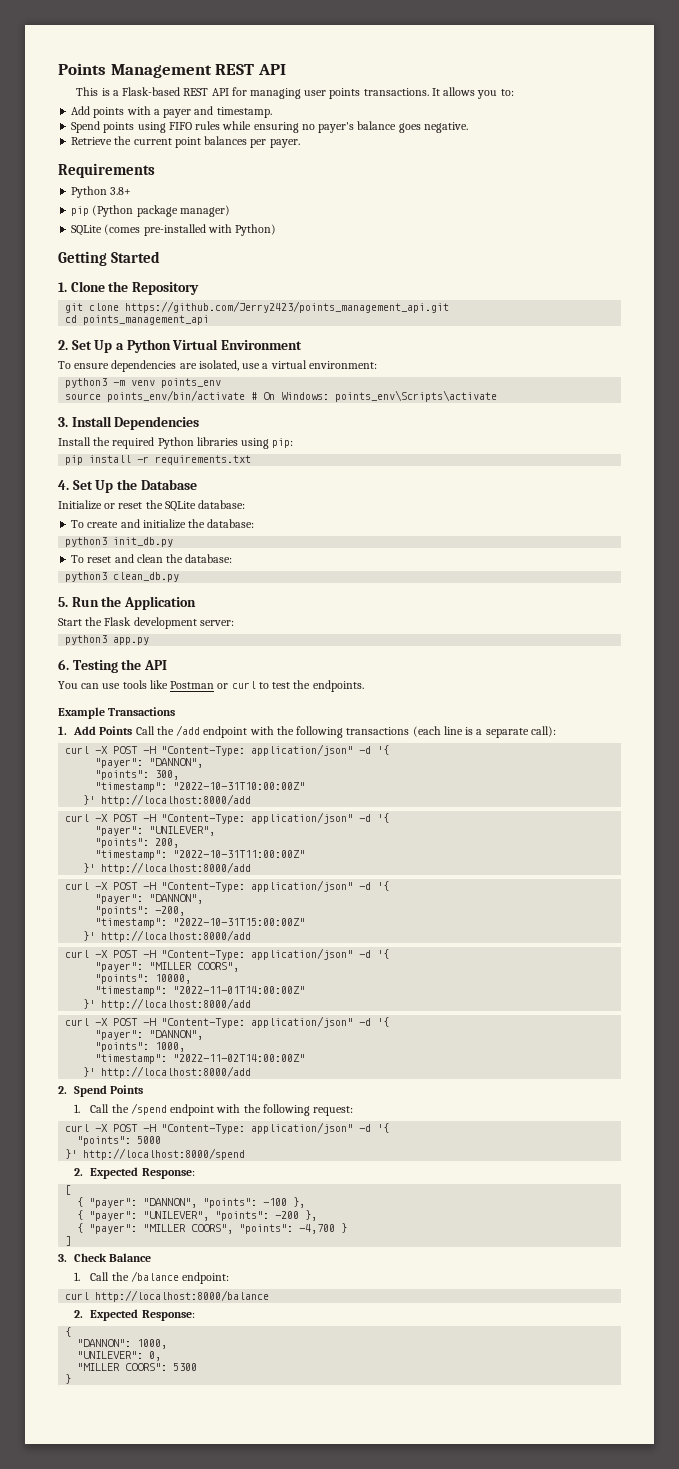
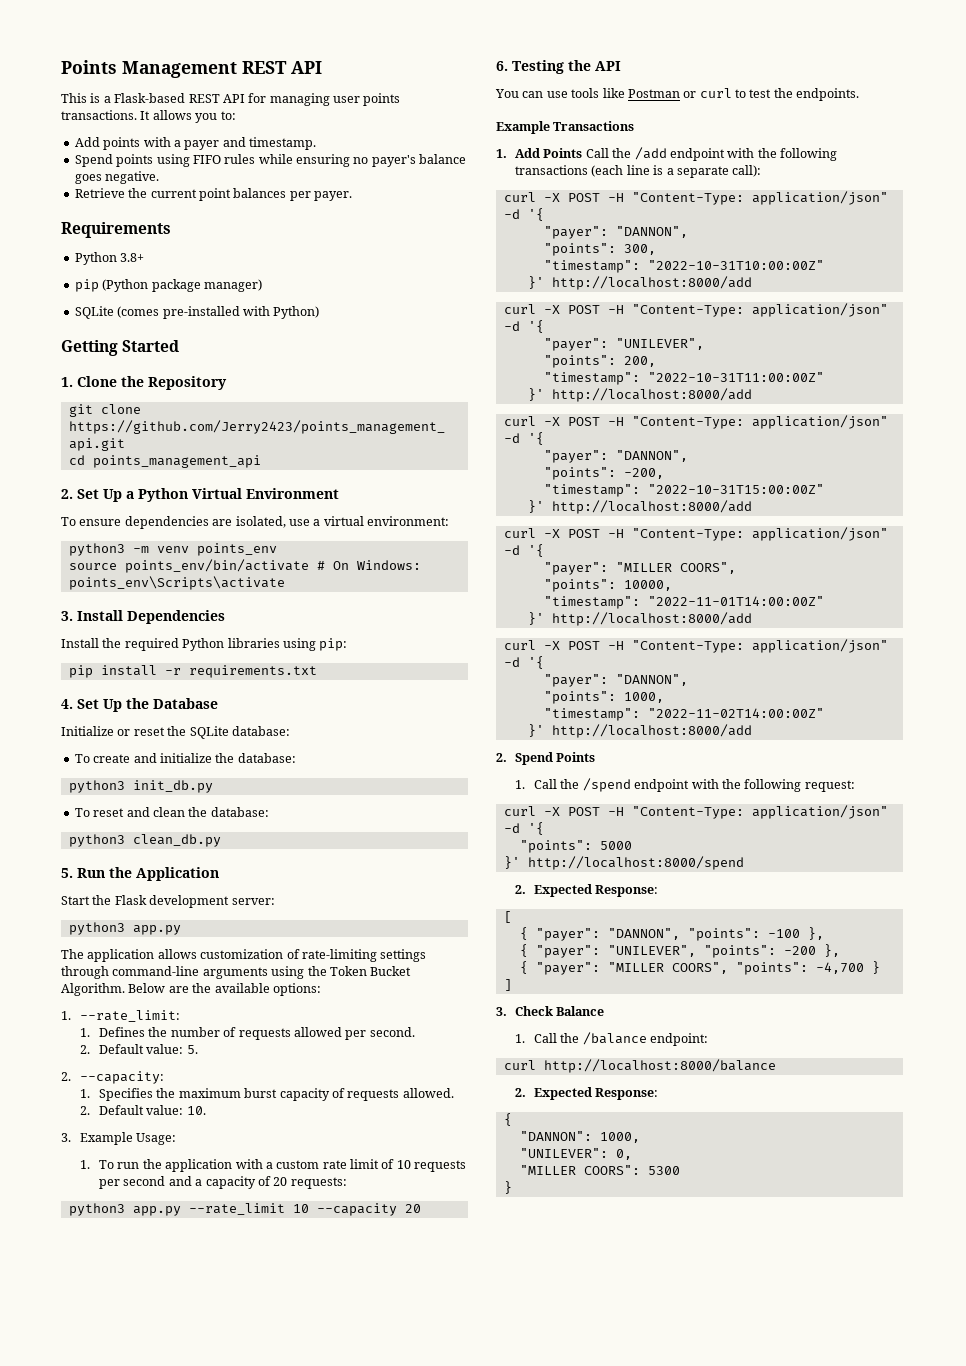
+ The application allows customization of rate-limiting settings through command-line arguments using the Token Bucket Algorithm. Below are the available options:
+ 1. --rate_limit:
+ 1. Defines the number of requests allowed per second.
+ 2. Default value: 5.
+ 2. --capacity:
+ 1. Specifies the maximum burst capacity of requests allowed.
+ 2. Default value: 10.
+ 3. Example Usage:
+ 1. To run the application with a custom rate limit of 10 requests per second and a capacity of 20 requests:
+ python3 app.py --rate_limit 10 --capacity 20

